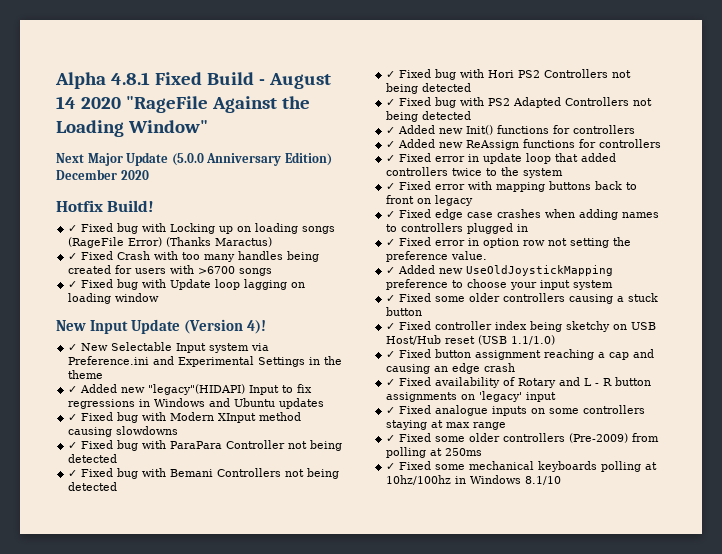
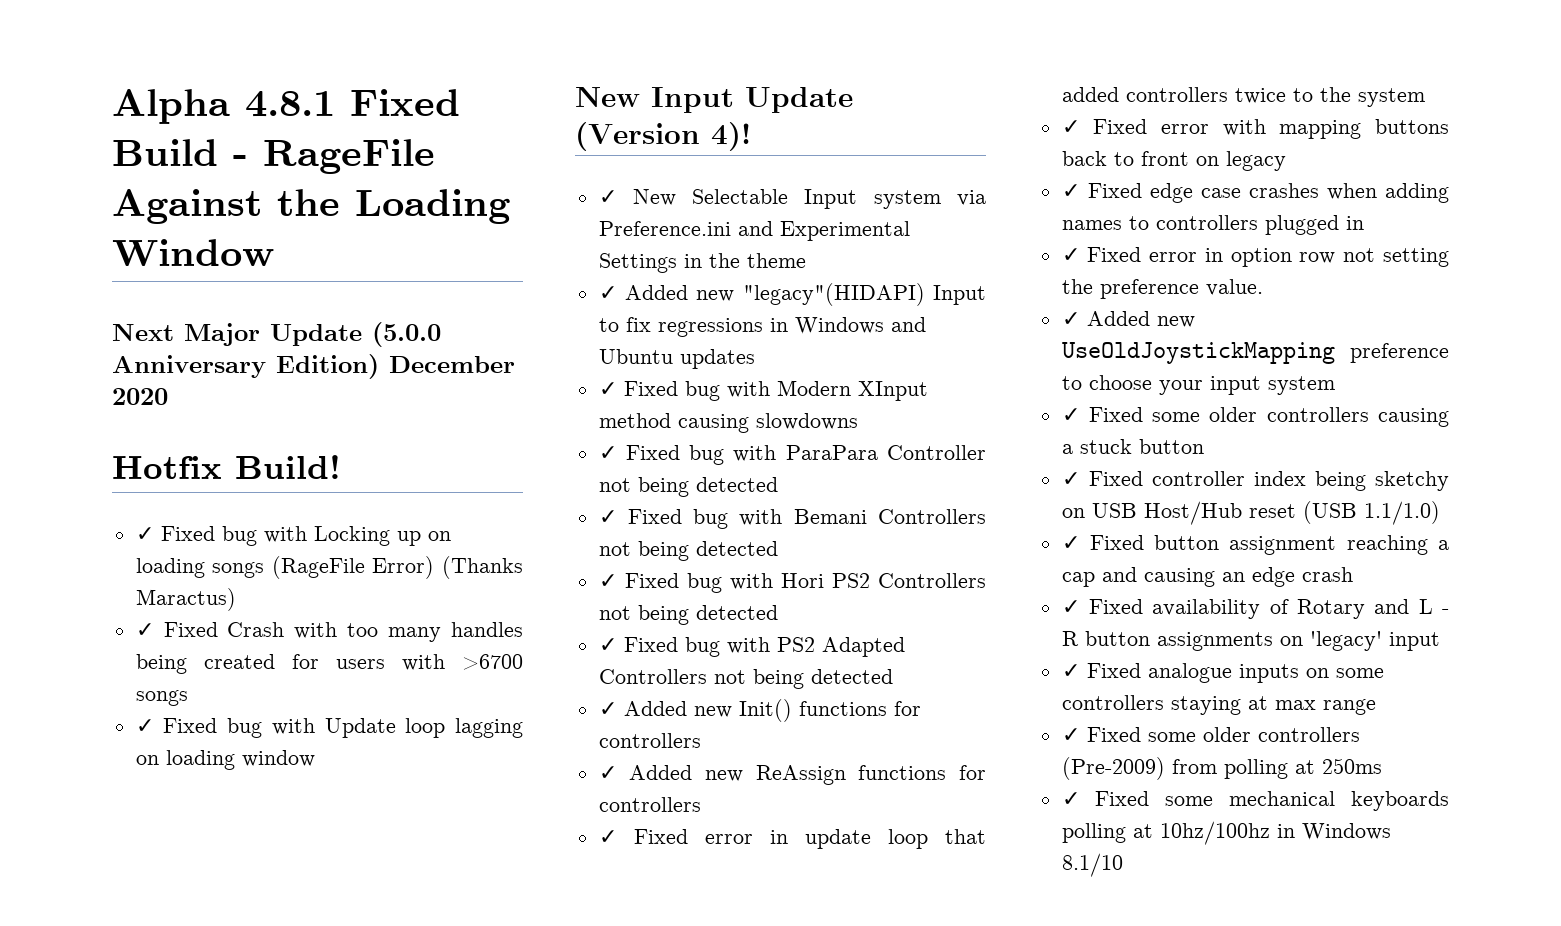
- Alpha 4.8.1 Fixed Build - August 14 2020 "RageFile Against the Loading Window"
+ Alpha 4.8.1 Fixed Build - RageFile Against the Loading Window

